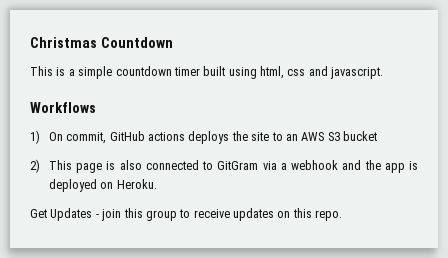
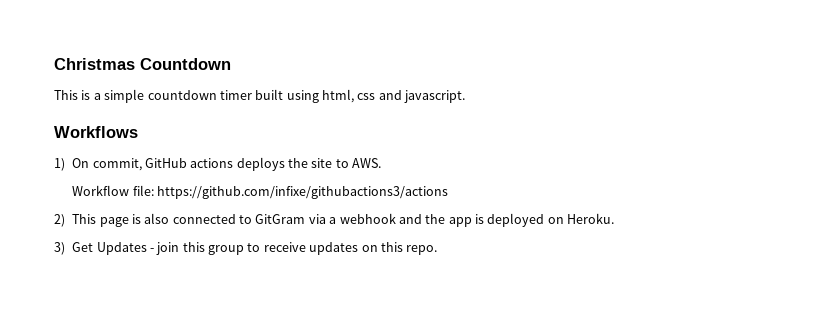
- 1) On commit, GitHub actions deploys the site to an AWS S3 bucket
+ 1) On commit, GitHub actions deploys the site to AWS.
+ Workflow file: https://github.com/infixe/githubactions3/actions
- Get Updates - join this group to receive updates on this repo.
+ 3) Get Updates - join this group to receive updates on this repo.

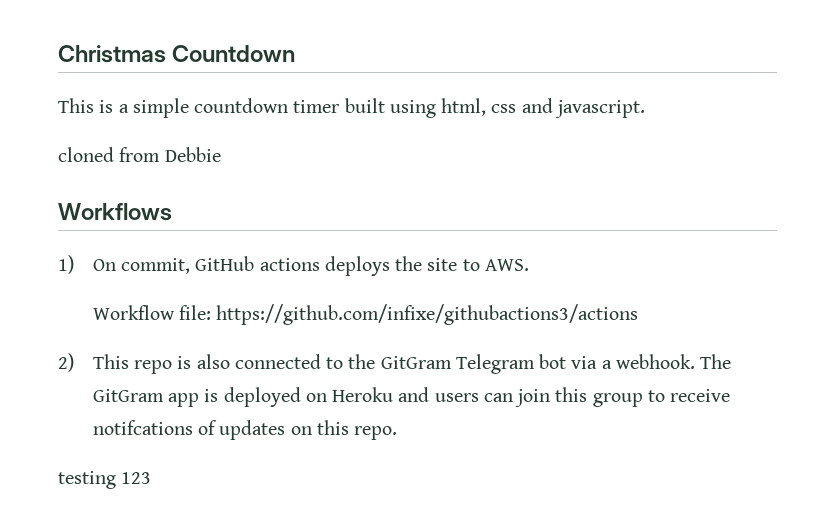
+ cloned from Debbie
- 2) This page is also connected to GitGram via a webhook and the app is deployed on Heroku.
- 3) Get Updates - join this group to receive updates on this repo.
+ 2) This repo is also connected to the GitGram Telegram bot via a webhook. The GitGram app is deployed on Heroku and users can join this group to receive notifcations of updates on this repo.
+ testing 123

